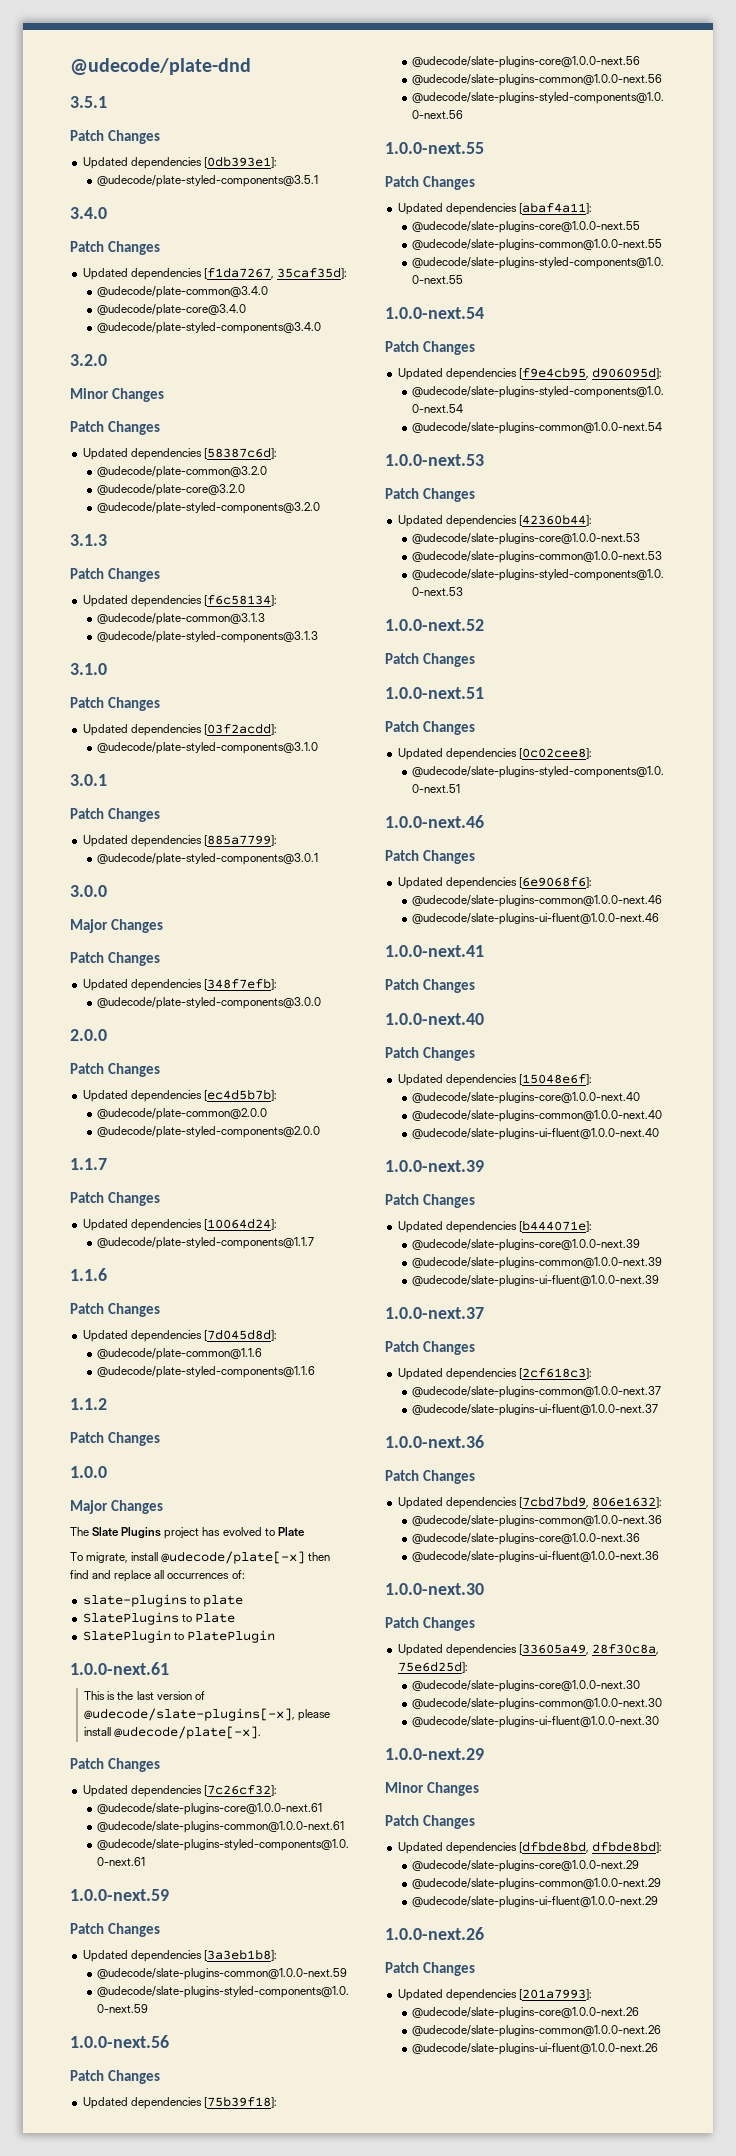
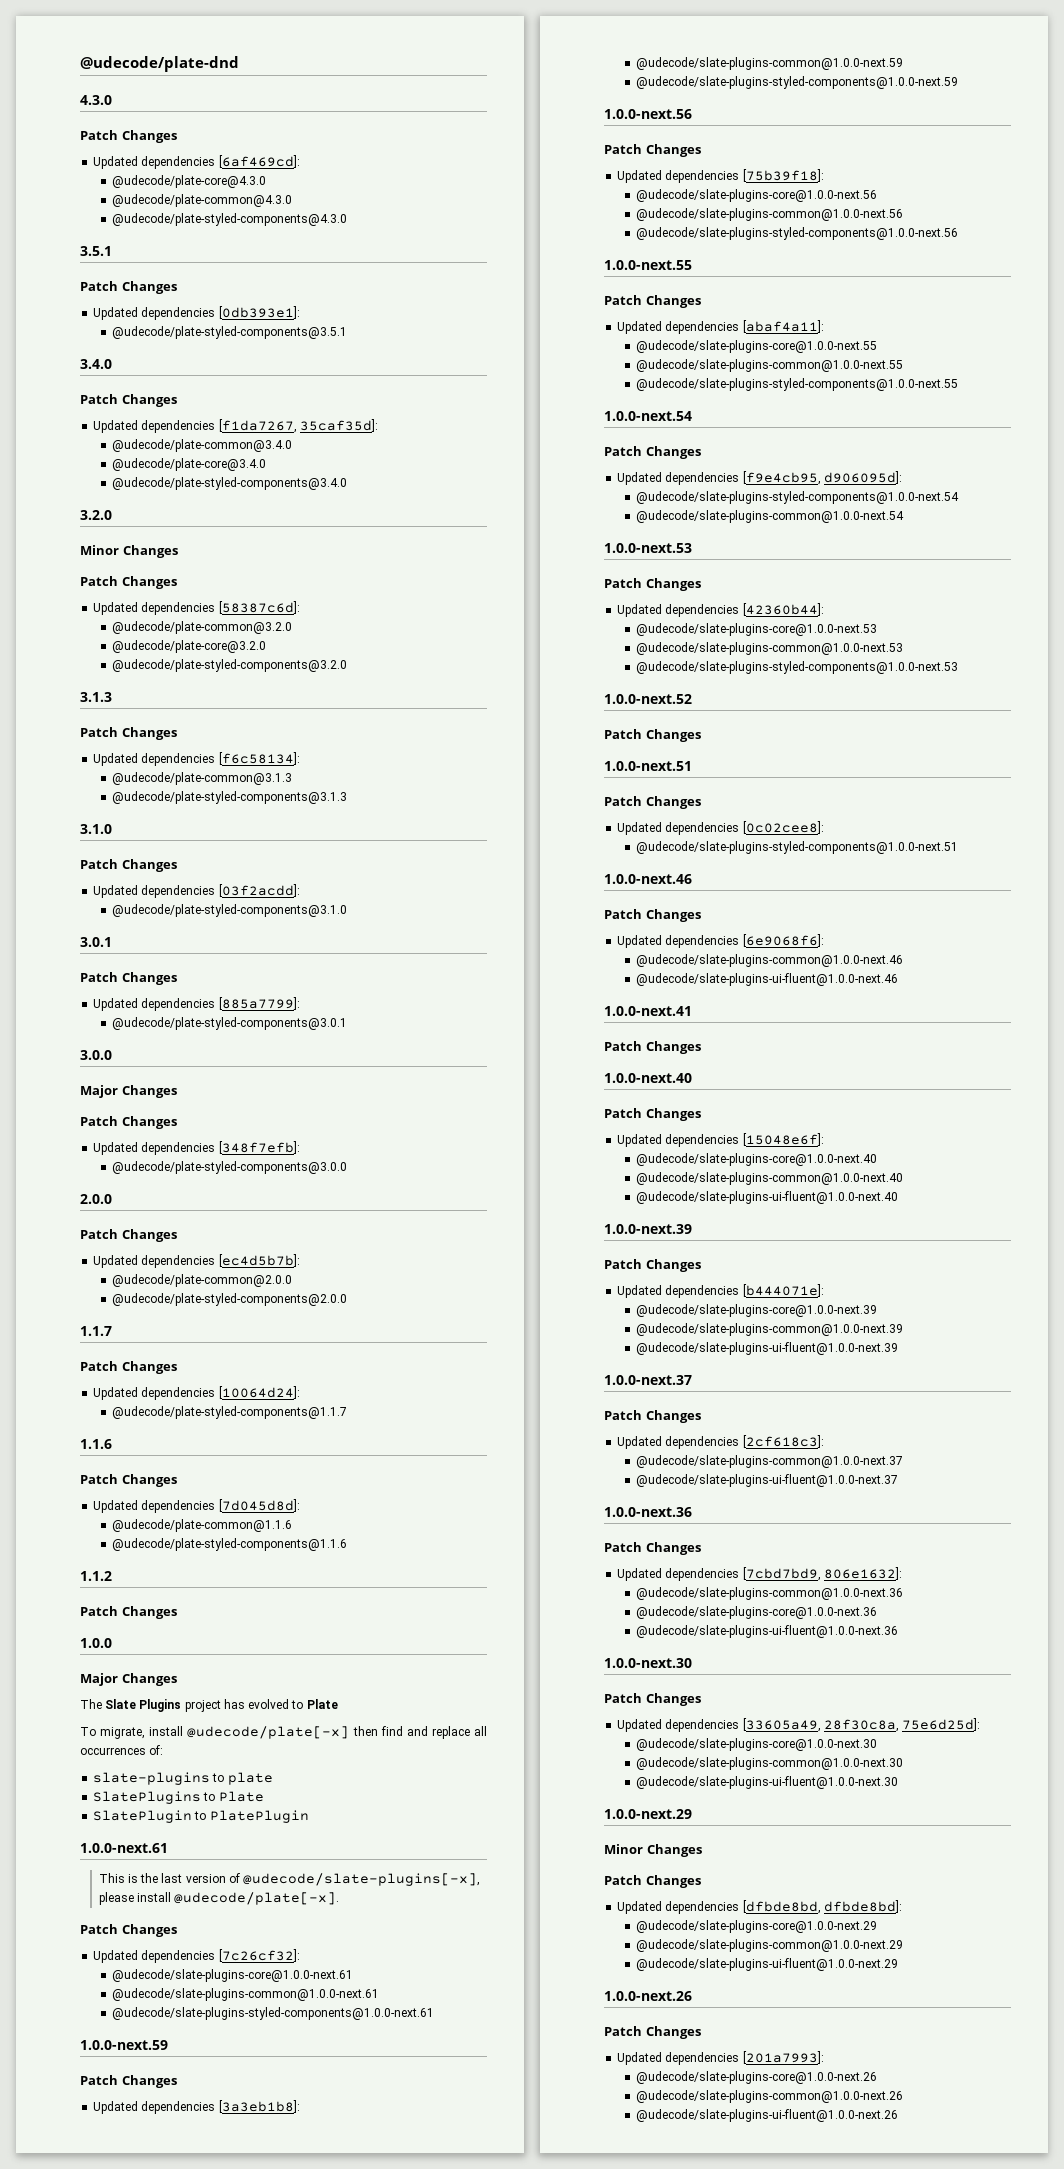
+ 4.3.0
+ Patch Changes
+ Updated dependencies [6af469cd]:
+ @udecode/plate-core@4.3.0
+ @udecode/plate-common@4.3.0
+ @udecode/plate-styled-components@4.3.0

